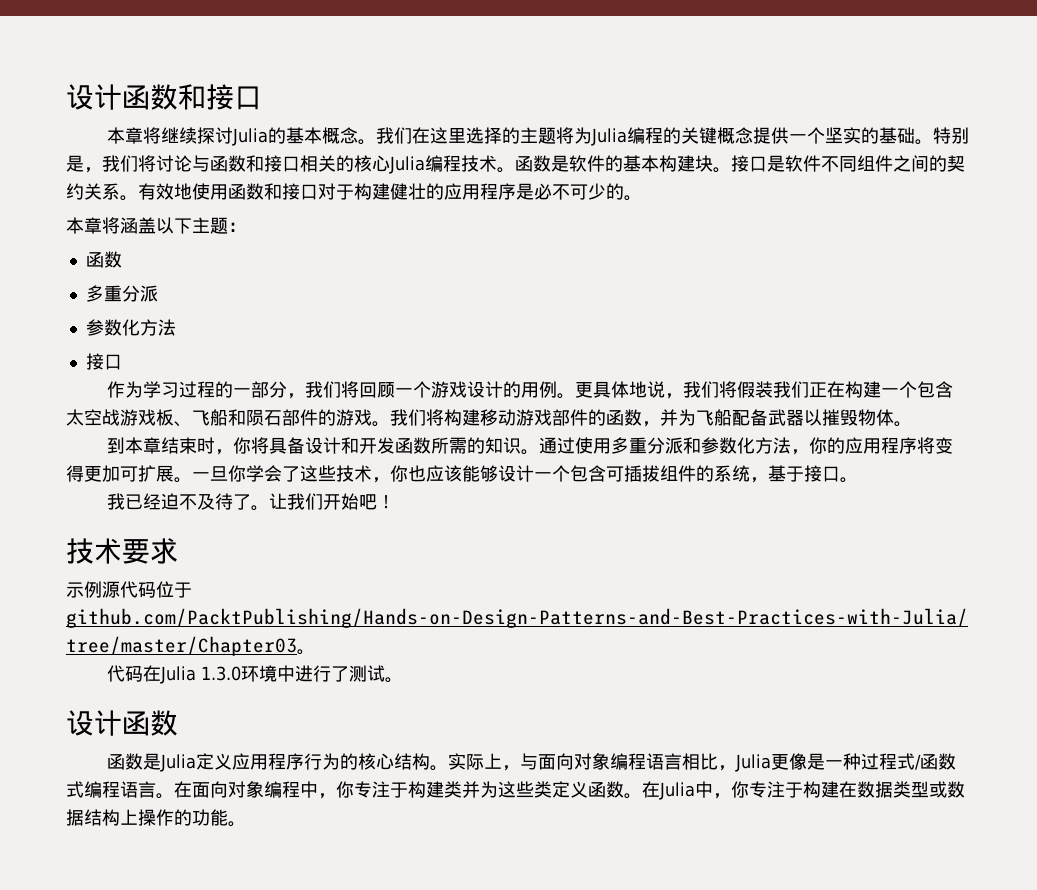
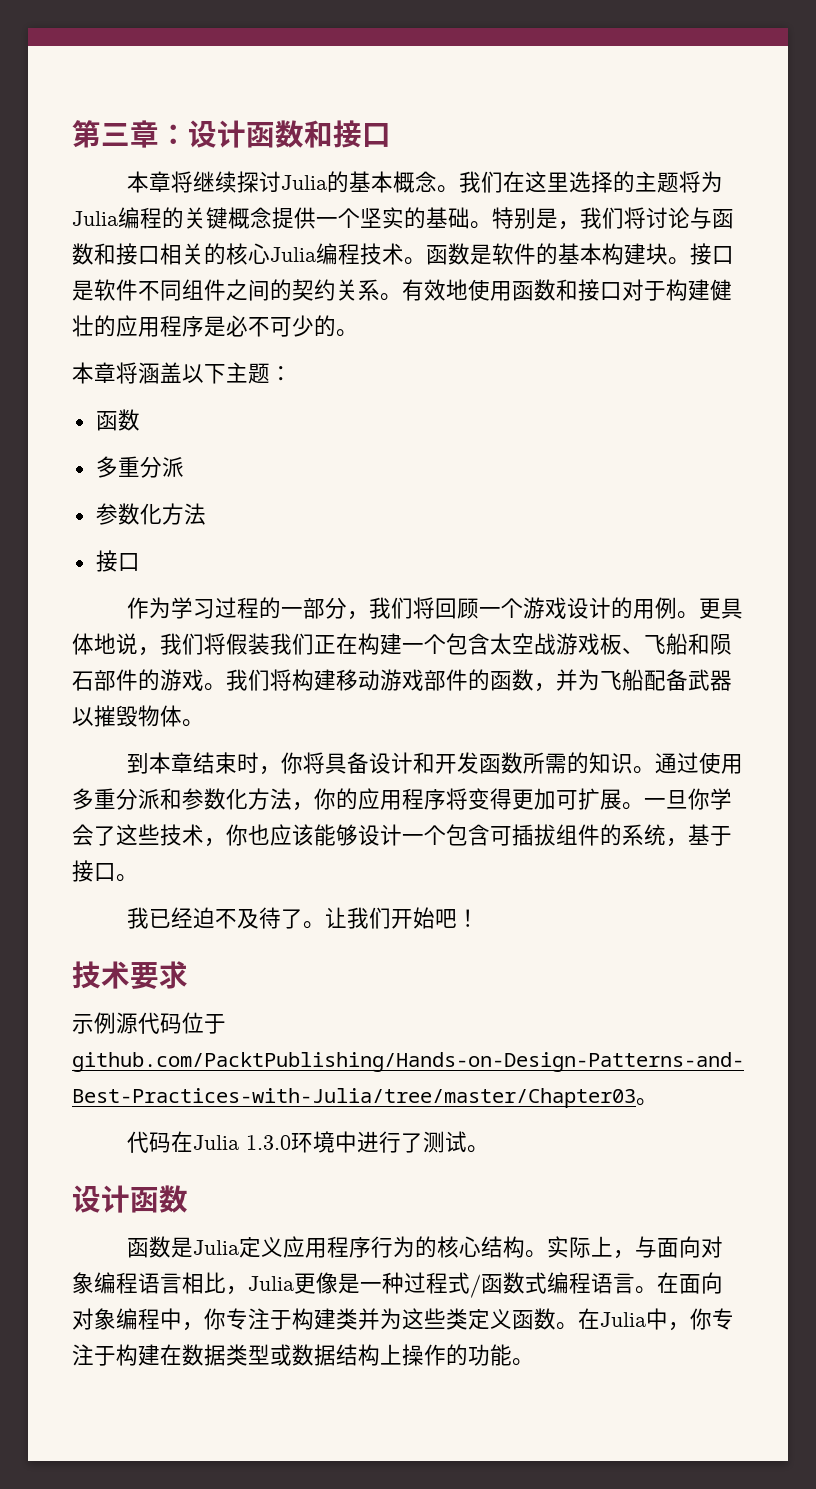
- 设计函数和接口
+ 第三章：设计函数和接口

